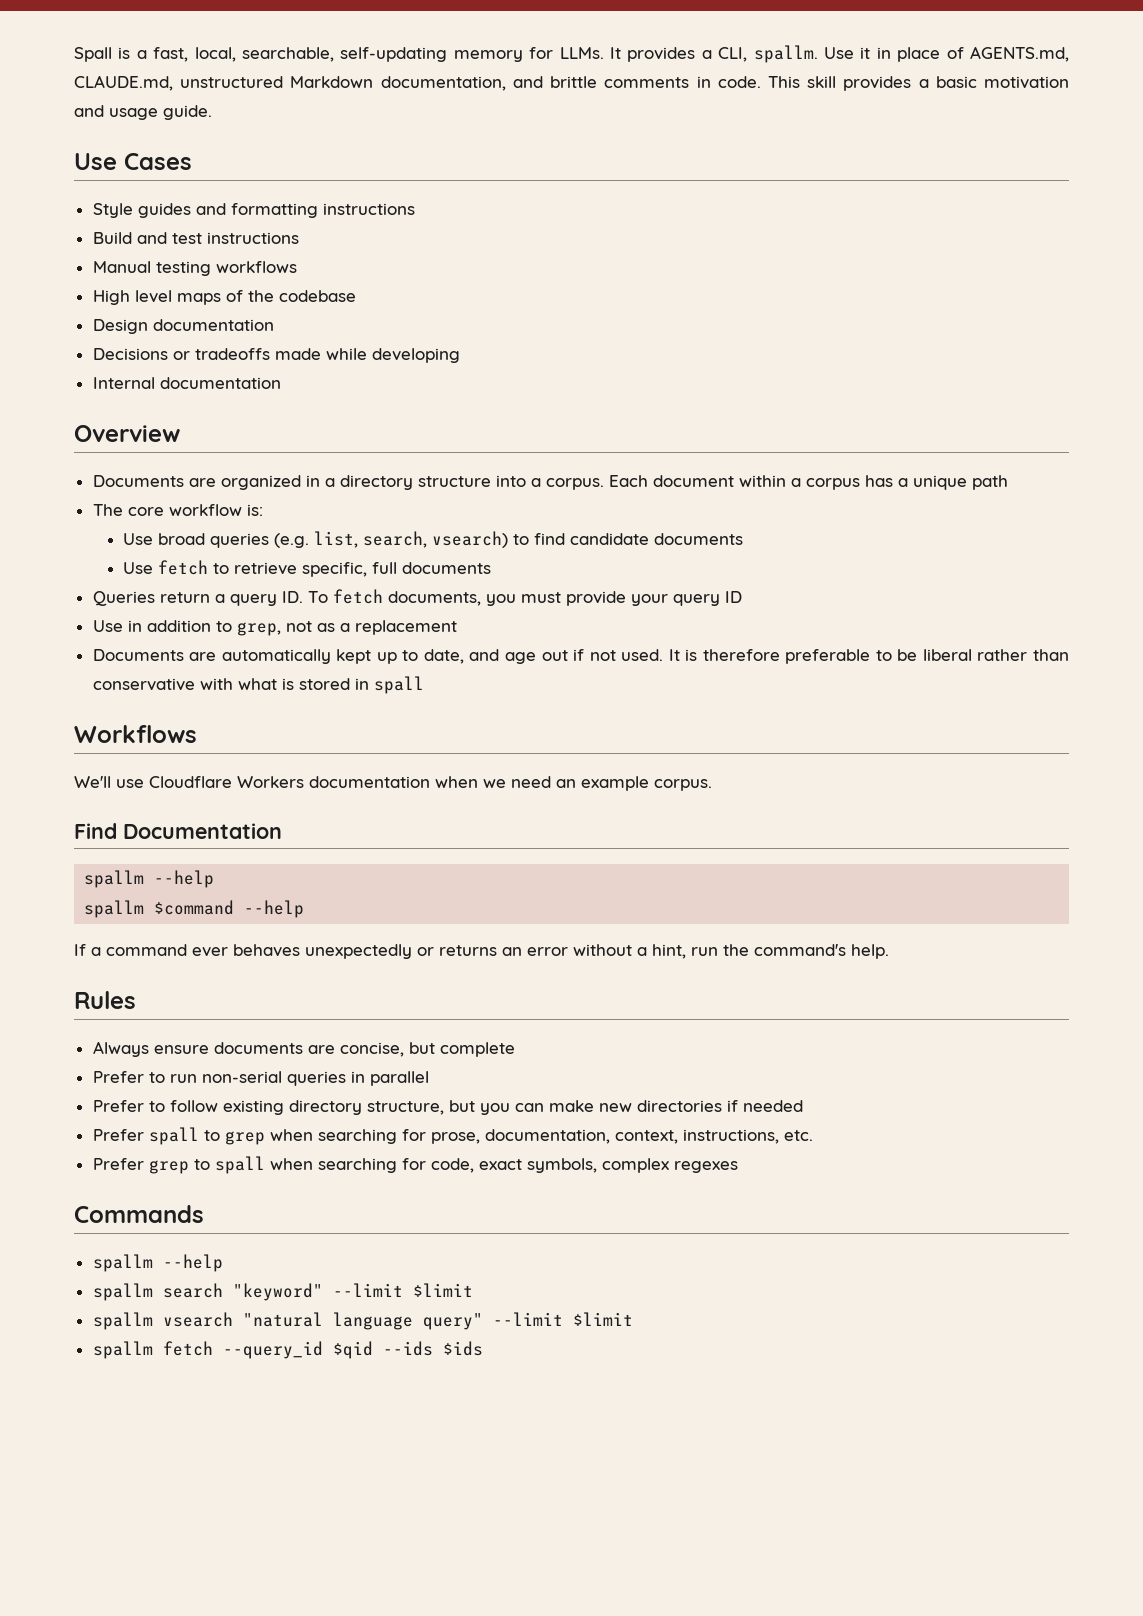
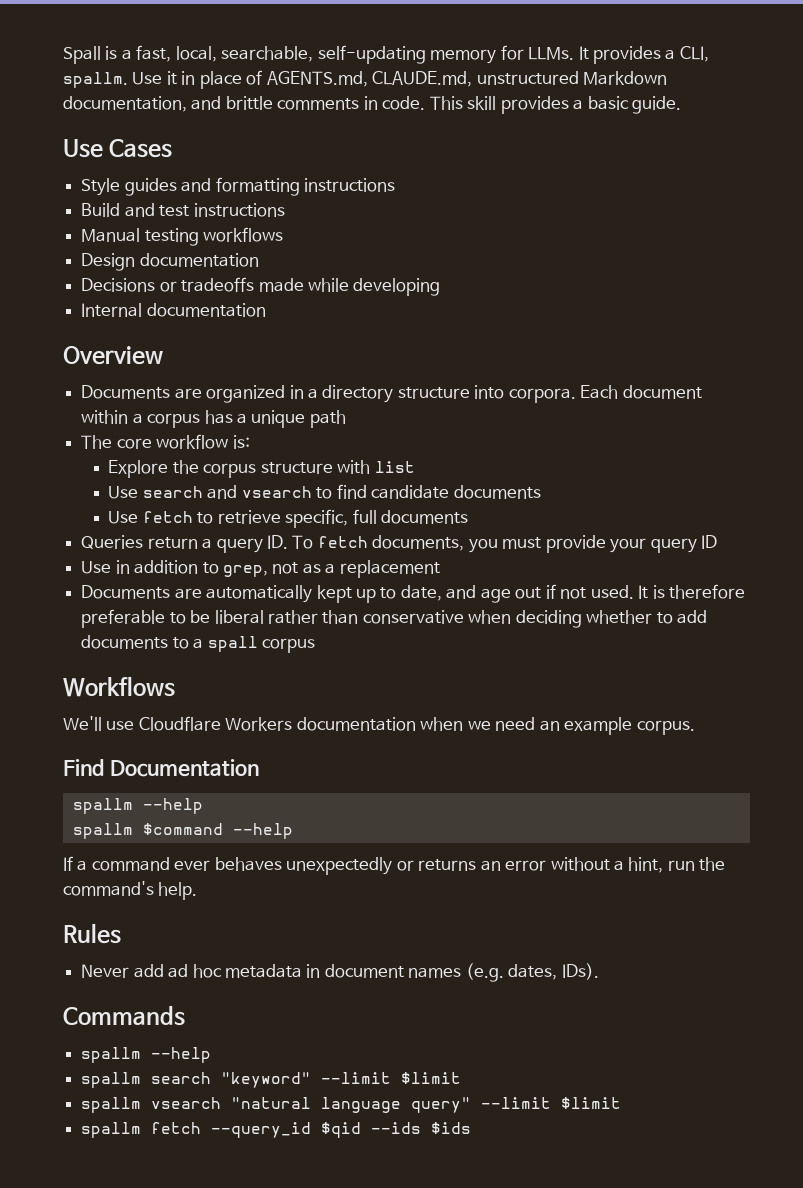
- This skill provides a basic motivation and usage guide.
+ This skill provides a basic guide.
- High level maps of the codebase
- Documents are organized in a directory structure into a corpus.
+ Documents are organized in a directory structure into corpora.
- Use broad queries (e.g. list, search, vsearch) to find candidate documents
+ Explore the corpus structure with list
+ Use search and vsearch to find candidate documents
- It is therefore preferable to be liberal rather than conservative with what is stored in spall
+ It is therefore preferable to be liberal rather than conservative when deciding whether to add documents to a spall corpus
- Always ensure documents are concise, but complete
- Prefer to run non-serial queries in parallel
- Prefer to follow existing directory structure, but you can make new directories if needed
- Prefer spall to grep when searching for prose, documentation, context, instructions, etc.
- Prefer grep to spall when searching for code, exact symbols, complex regexes
+ Never add ad hoc metadata in document names (e.g. dates, IDs).

